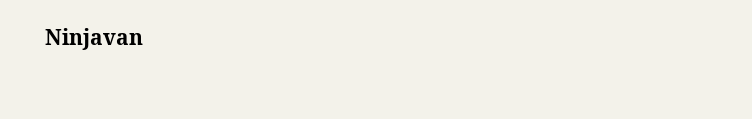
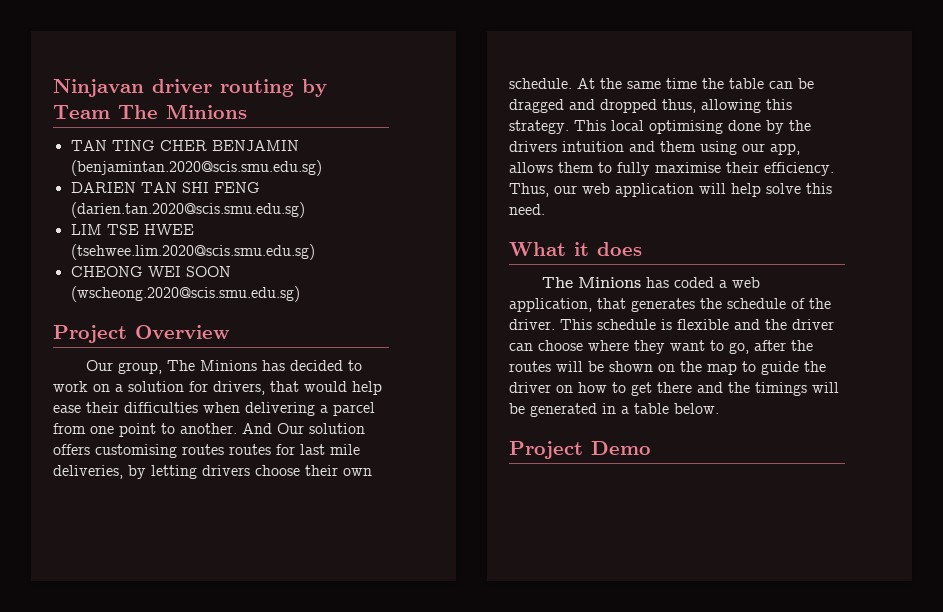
- Ninjavan
+ Ninjavan driver routing by Team The Minions
+ TAN TING CHER BENJAMIN (benjamintan.2020@scis.smu.edu.sg)
+ DARIEN TAN SHI FENG (darien.tan.2020@scis.smu.edu.sg)
+ LIM TSE HWEE (tsehwee.lim.2020@scis.smu.edu.sg)
+ CHEONG WEI SOON (wscheong.2020@scis.smu.edu.sg)
+ Project Overview
+ Our group, The Minions has decided to work on a solution for drivers, that would help ease their difficulties when delivering a parcel from one point to another. And Our solution offers customising routes routes for last mile deliveries, by letting drivers choose their own schedule. At the same time the table can be dragged and dropped thus, allowing this strategy. This local optimising done by the drivers intuition and them using our app, allows them to fully maximise their efficiency. Thus, our web application will help solve this need.
+ What it does
+ The Minions has coded a web application, that generates the schedule of the driver. This schedule is flexible and the driver can choose where they want to go, after the routes will be shown on the map to guide the driver on how to get there and the timings will be generated in a table below.
+ Project Demo

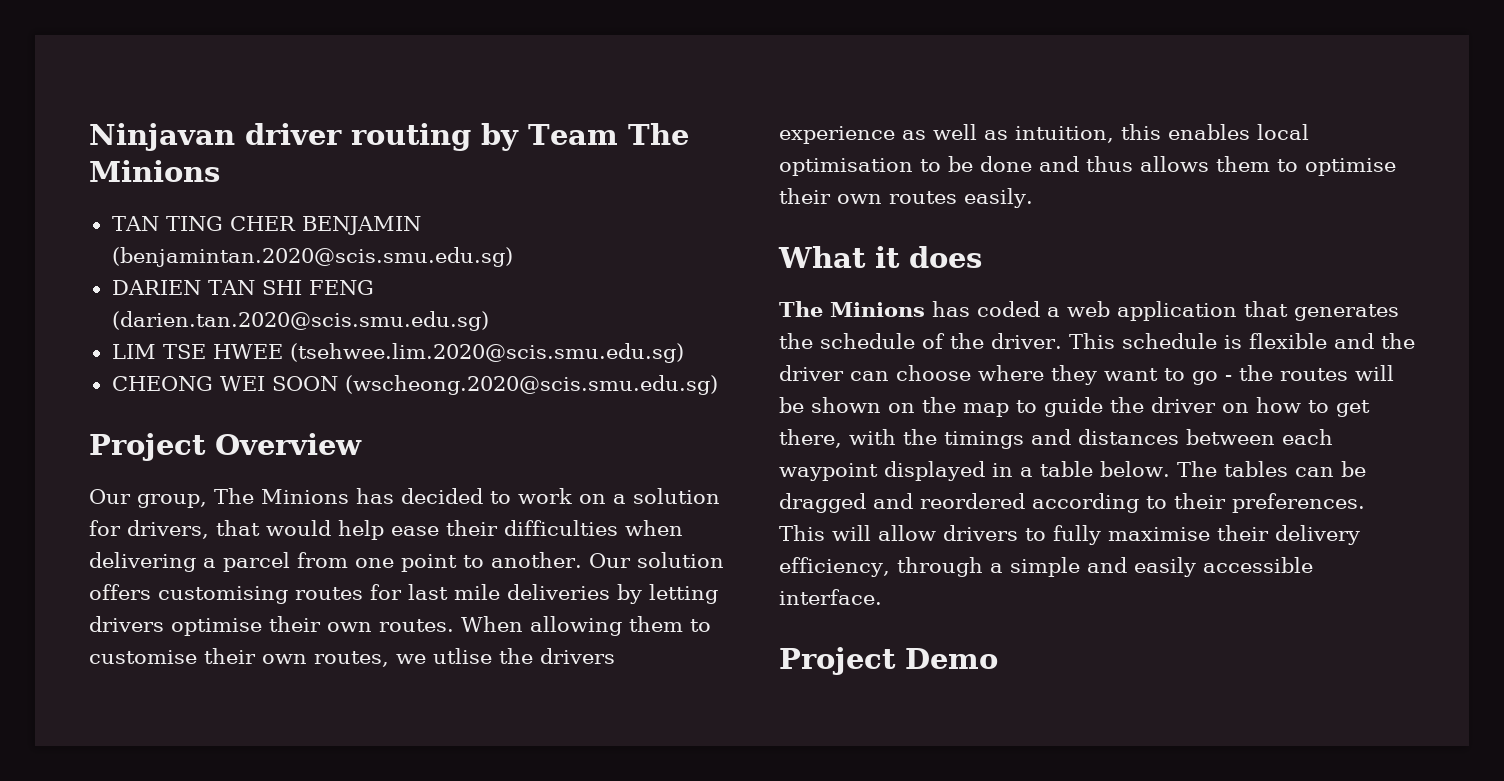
- And Our solution offers customising routes routes for last mile deliveries, by letting drivers choose their own schedule. At the same time the table can be dragged and dropped thus, allowing this strategy. This local optimising done by the drivers intuition and them using our app, allows them to fully maximise their efficiency. Thus, our web application will help solve this need.
+ Our solution offers customising routes for last mile deliveries by letting drivers optimise their own routes. When allowing them to customise their own routes, we utlise the drivers experience as well as intuition, this enables local optimisation to be done and thus allows them to optimise their own routes easily.
- The Minions has coded a web application, that generates the schedule of the driver.
+ The Minions has coded a web application that generates the schedule of the driver.
- This schedule is flexible and the driver can choose where they want to go, after the routes will be shown on the map to guide the driver on how to get there and the timings will be generated in a table below.
+ This schedule is flexible and the driver can choose where they want to go - the routes will be shown on the map to guide the driver on how to get there, with the timings and distances between each waypoint displayed in a table below. The tables can be dragged and reordered according to their preferences. This will allow drivers to fully maximise their delivery efficiency, through a simple and easily accessible interface.

